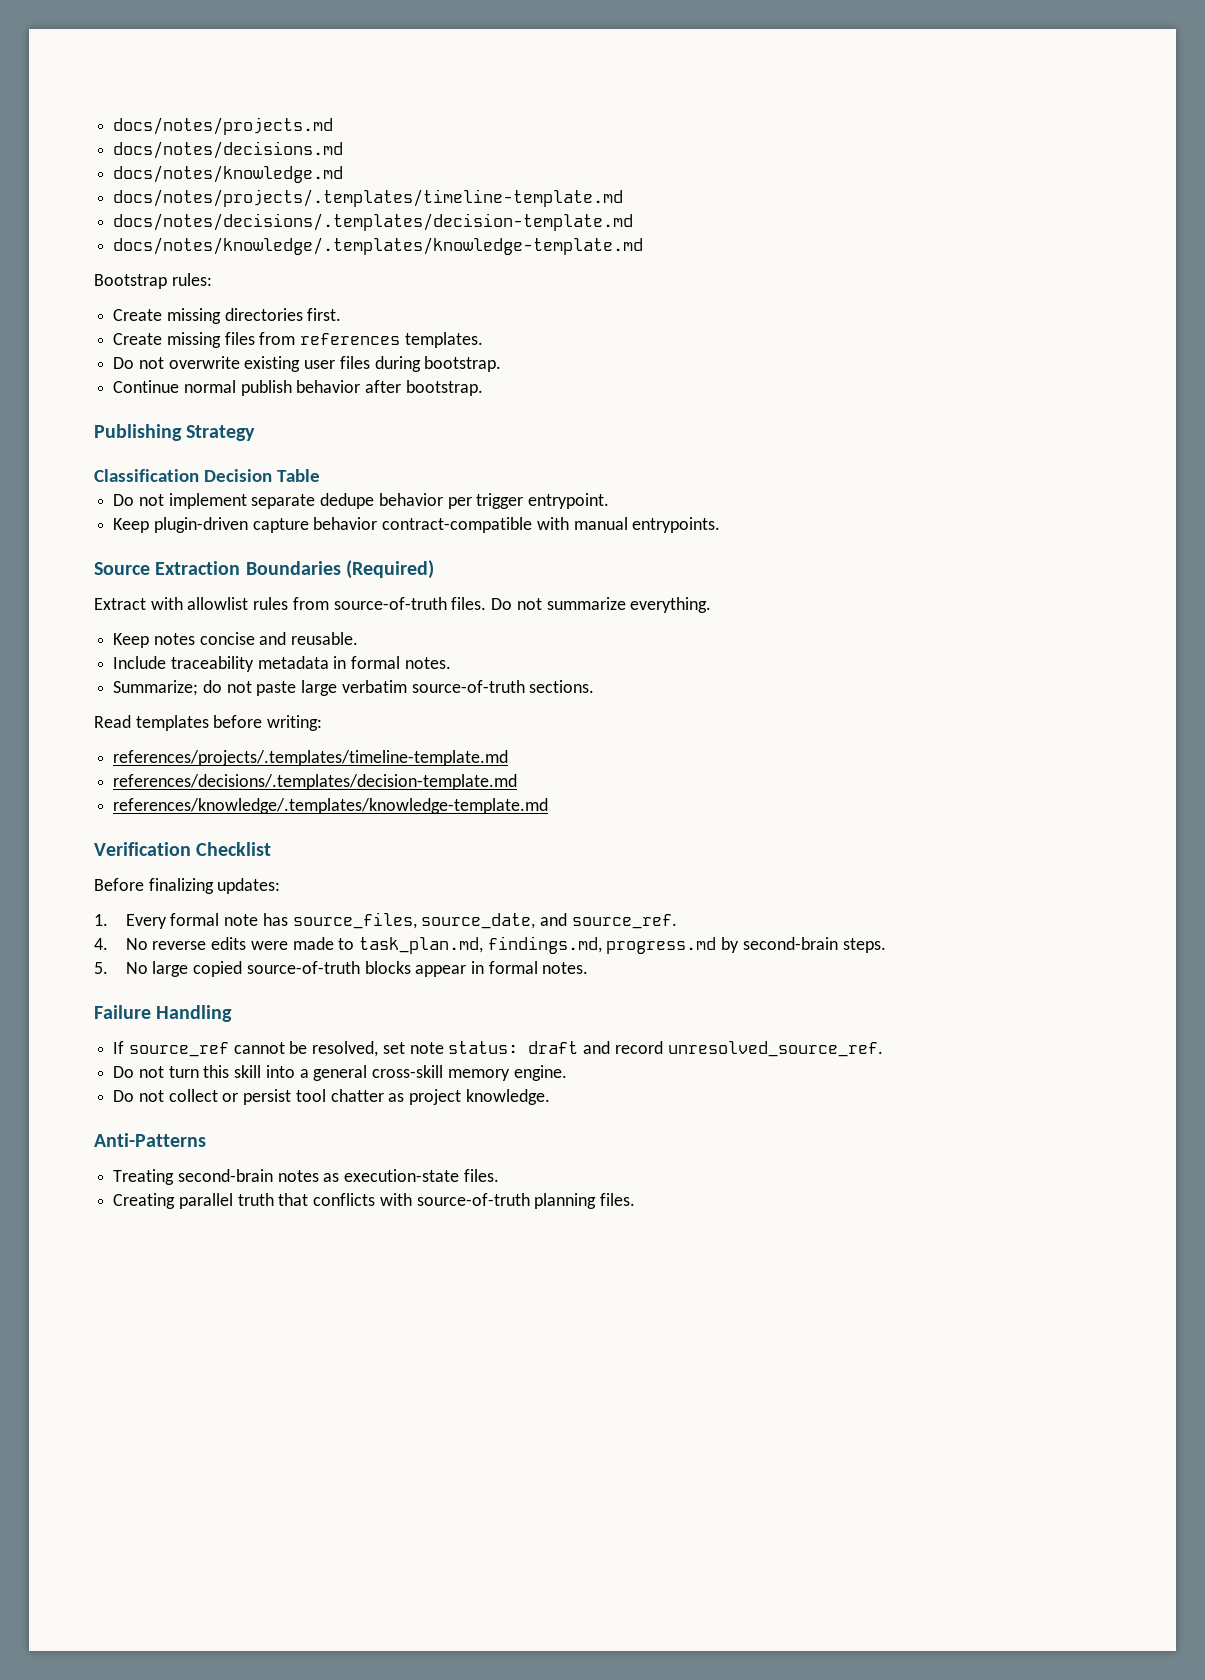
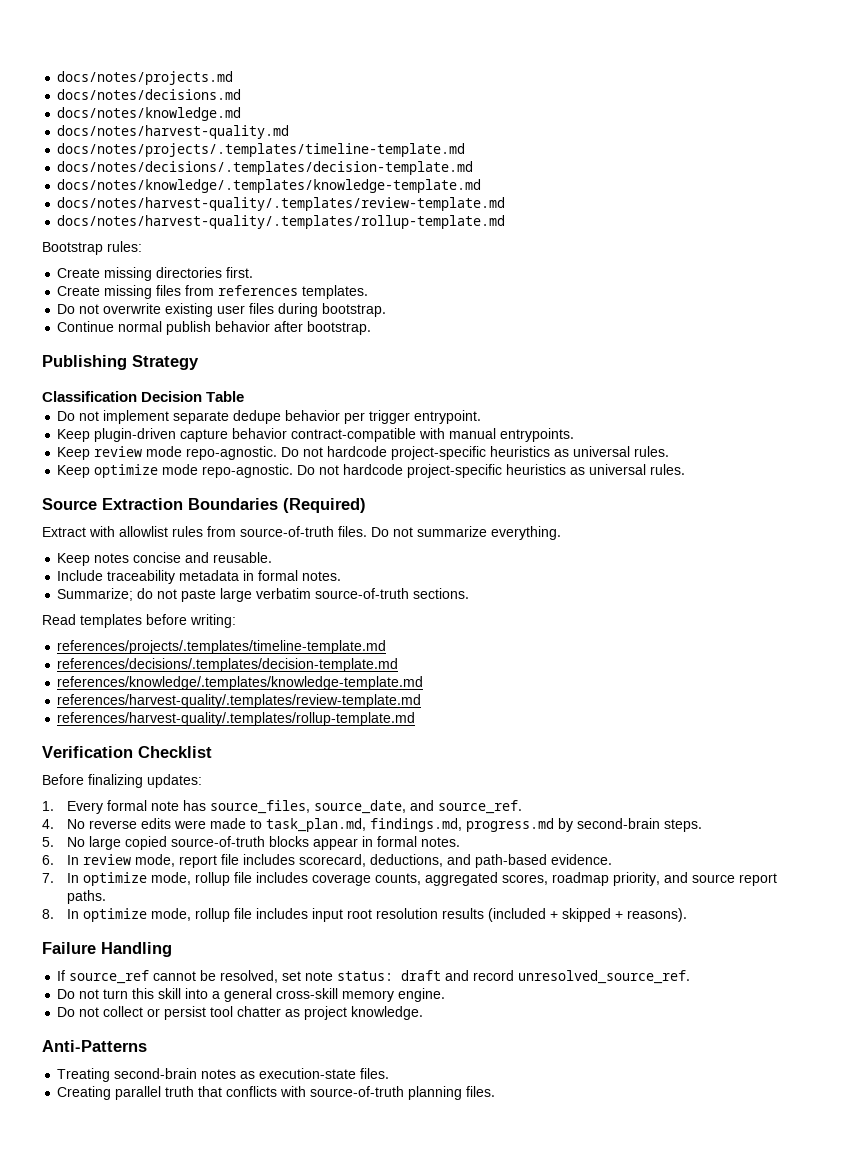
+ docs/notes/harvest-quality.md
+ docs/notes/harvest-quality/.templates/review-template.md
+ docs/notes/harvest-quality/.templates/rollup-template.md
+ Keep review mode repo-agnostic. Do not hardcode project-specific heuristics as universal rules.
+ Keep optimize mode repo-agnostic. Do not hardcode project-specific heuristics as universal rules.
+ references/harvest-quality/.templates/review-template.md
+ references/harvest-quality/.templates/rollup-template.md
+ 6. In review mode, report file includes scorecard, deductions, and path-based evidence.
+ 7. In optimize mode, rollup file includes coverage counts, aggregated scores, roadmap priority, and source report paths.
+ 8. In optimize mode, rollup file includes input root resolution results (included + skipped + reasons).

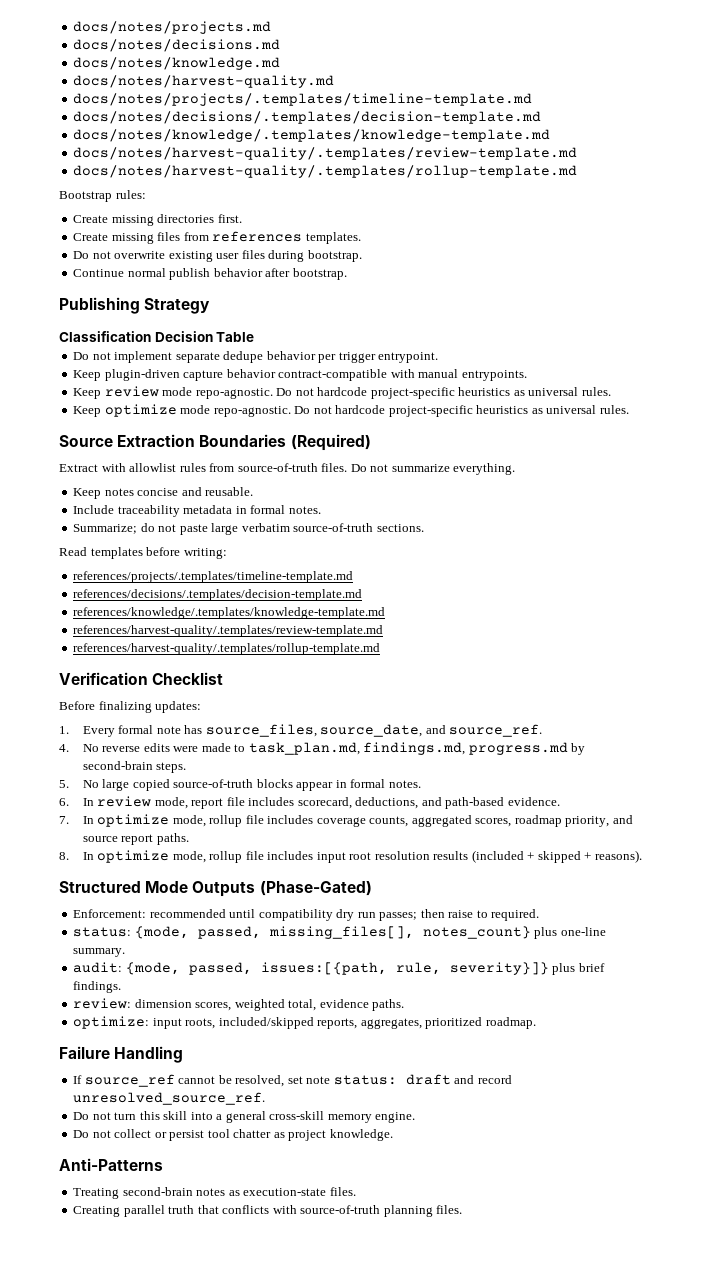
+ Structured Mode Outputs (Phase-Gated)
+ Enforcement: recommended until compatibility dry run passes; then raise to required.
+ status: {mode, passed, missing_files[], notes_count} plus one-line summary.
+ audit: {mode, passed, issues:[{path, rule, severity}]} plus brief findings.
+ review: dimension scores, weighted total, evidence paths.
+ optimize: input roots, included/skipped reports, aggregates, prioritized roadmap.

